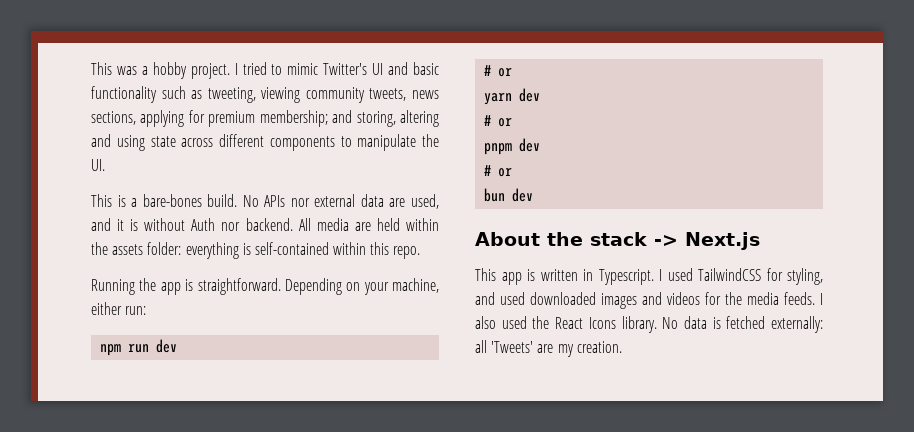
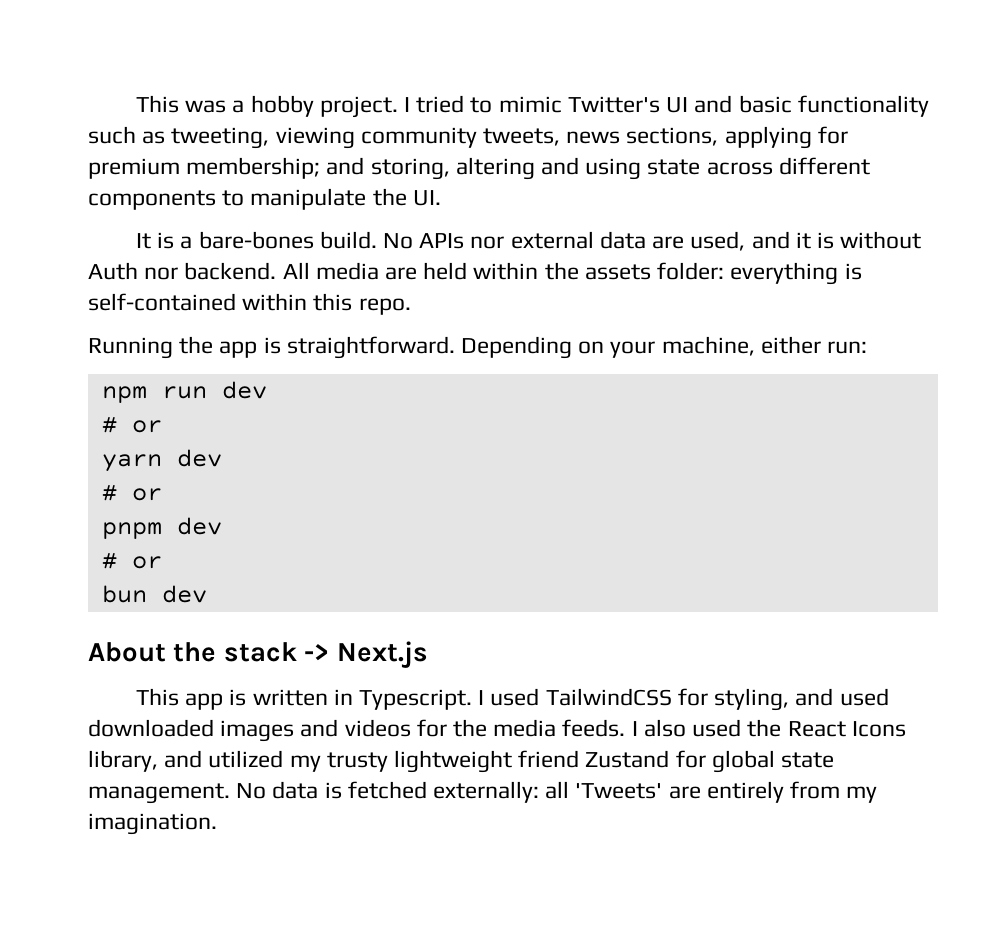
- This is a bare-bones build.
+ It is a bare-bones build.
- I also used the React Icons library.
+ I also used the React Icons library, and utilized my trusty lightweight friend Zustand for global state management.
- No data is fetched externally: all 'Tweets' are my creation.
+ No data is fetched externally: all 'Tweets' are entirely from my imagination.

